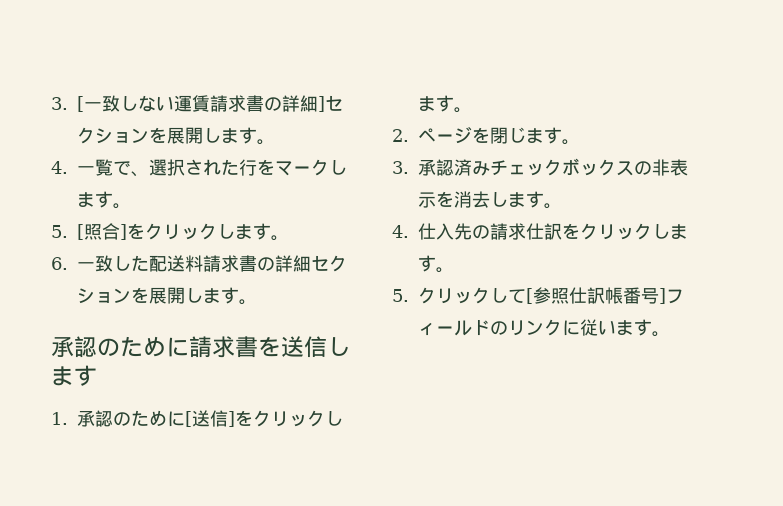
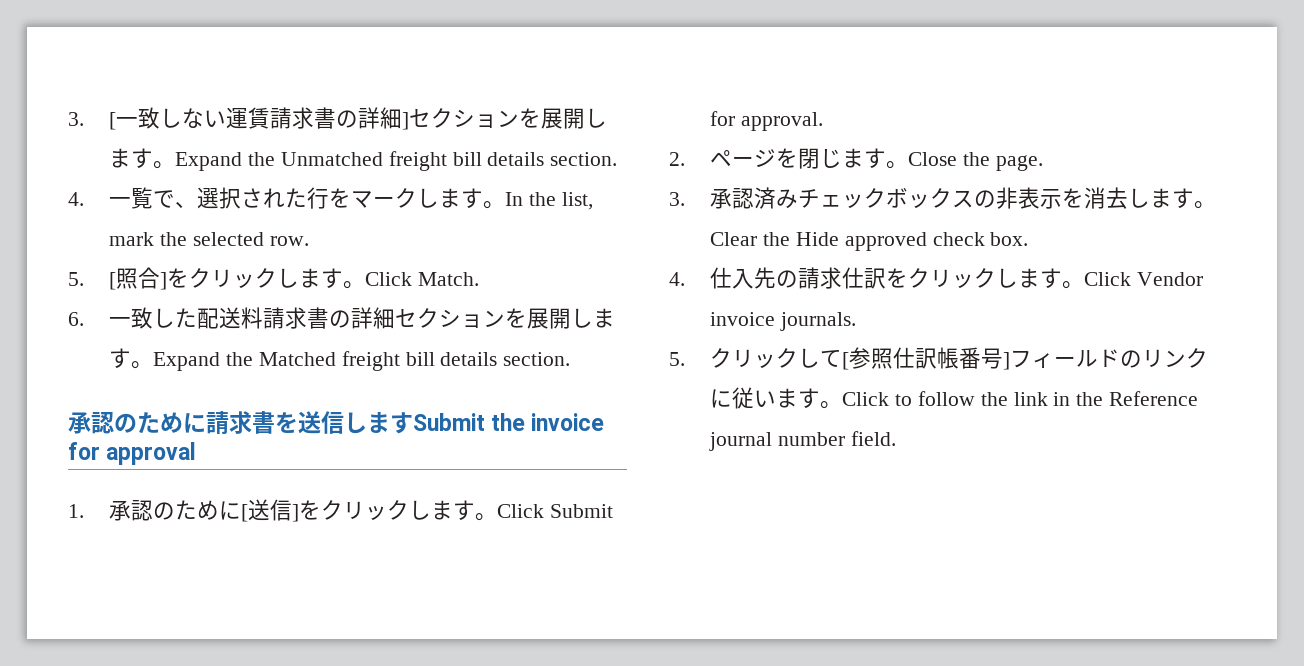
+ Expand the Unmatched freight bill details section.
+ In the list, mark the selected row.
+ Click Match.
+ Expand the Matched freight bill details section.
- 承認のために請求書を送信します
+ 承認のために請求書を送信しますSubmit the invoice for approval
+ Click Submit for approval.
+ Close the page.
+ Clear the Hide approved check box.
+ Click Vendor invoice journals.
+ Click to follow the link in the Reference journal number field.

